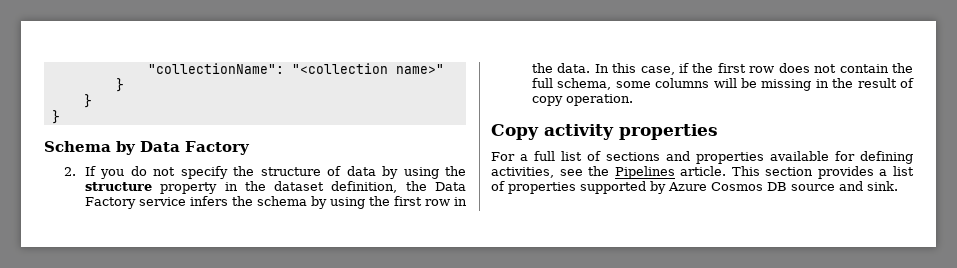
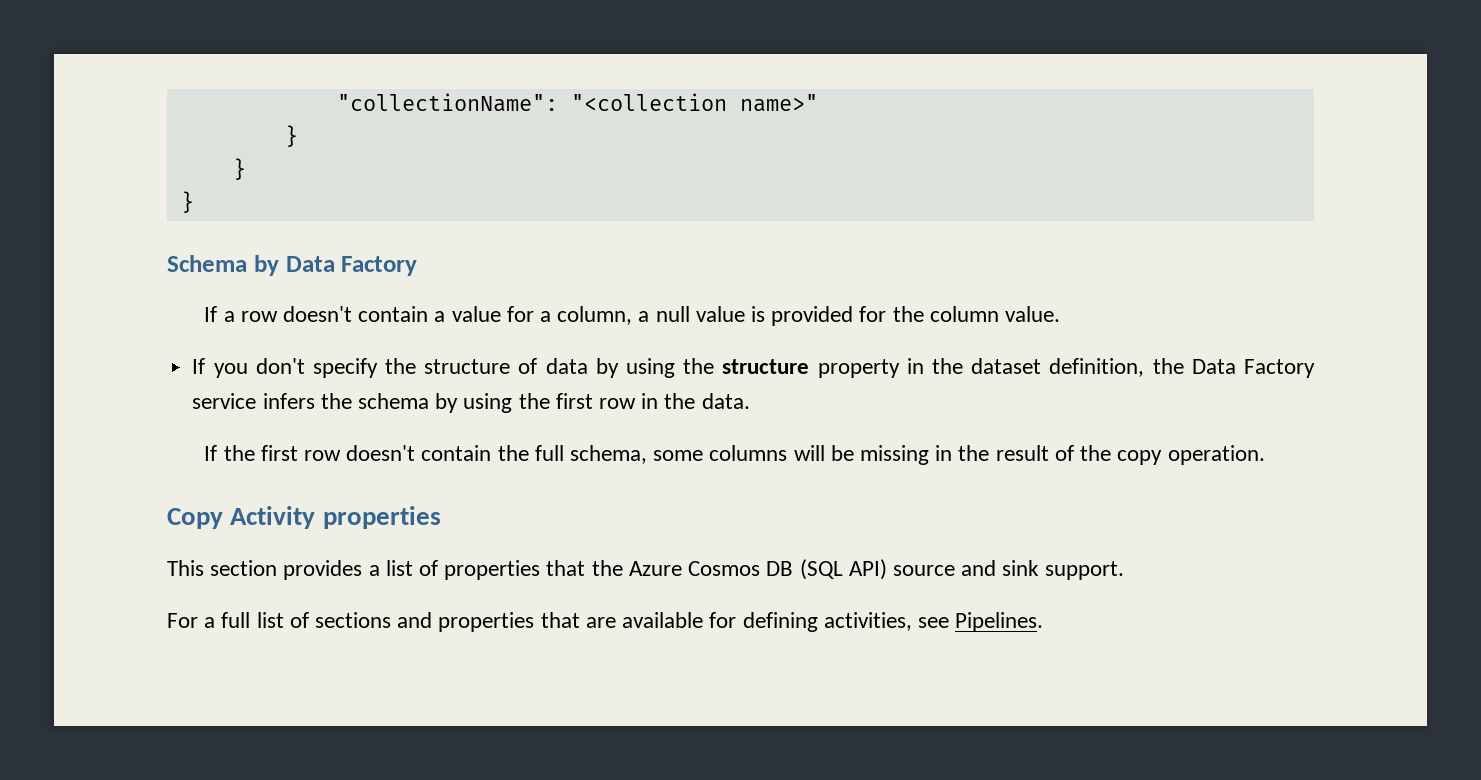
- 2. If you do not specify the structure of data by using the structure property in the dataset definition, the Data Factory service infers the schema by using the first row in the data. In this case, if the first row does not contain the full schema, some columns will be missing in the result of copy operation.
+ If a row doesn't contain a value for a column, a null value is provided for the column value.
+ If you don't specify the structure of data by using the structure property in the dataset definition, the Data Factory service infers the schema by using the first row in the data.
+ If the first row doesn't contain the full schema, some columns will be missing in the result of the copy operation.
- Copy activity properties
+ Copy Activity properties
+ This section provides a list of properties that the Azure Cosmos DB (SQL API) source and sink support.
- For a full list of sections and properties available for defining activities, see the Pipelines article. This section provides a list of properties supported by Azure Cosmos DB source and sink.
+ For a full list of sections and properties that are available for defining activities, see Pipelines.

